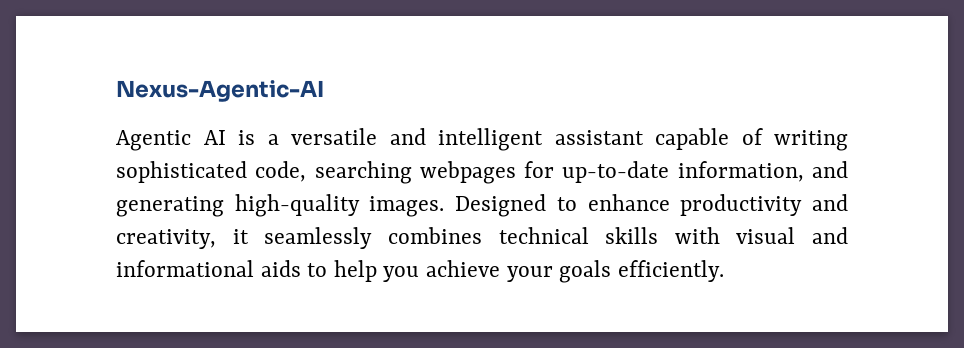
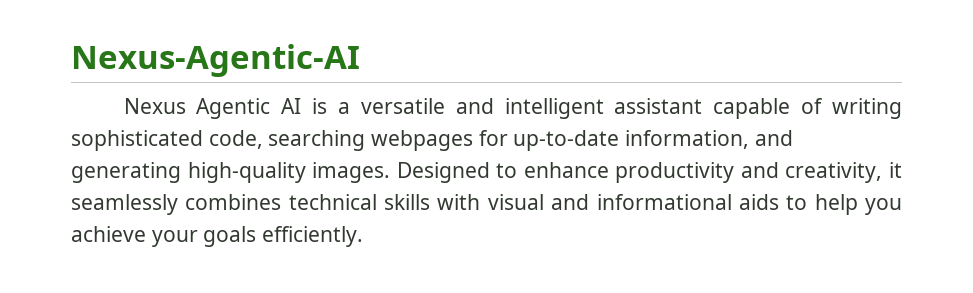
- Agentic AI is a versatile and intelligent assistant capable of writing sophisticated code, searching webpages for up-to-date information, and generating high-quality images.
+ Nexus Agentic AI is a versatile and intelligent assistant capable of writing sophisticated code, searching webpages for up-to-date information, and generating high-quality images.

